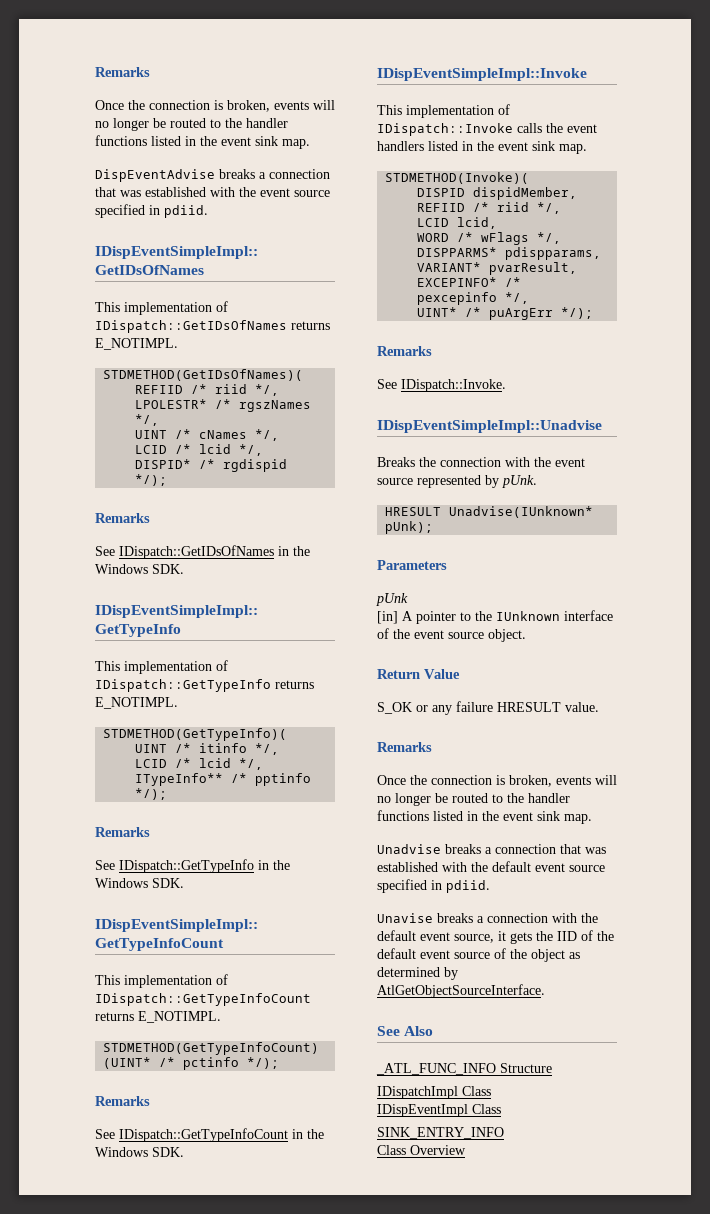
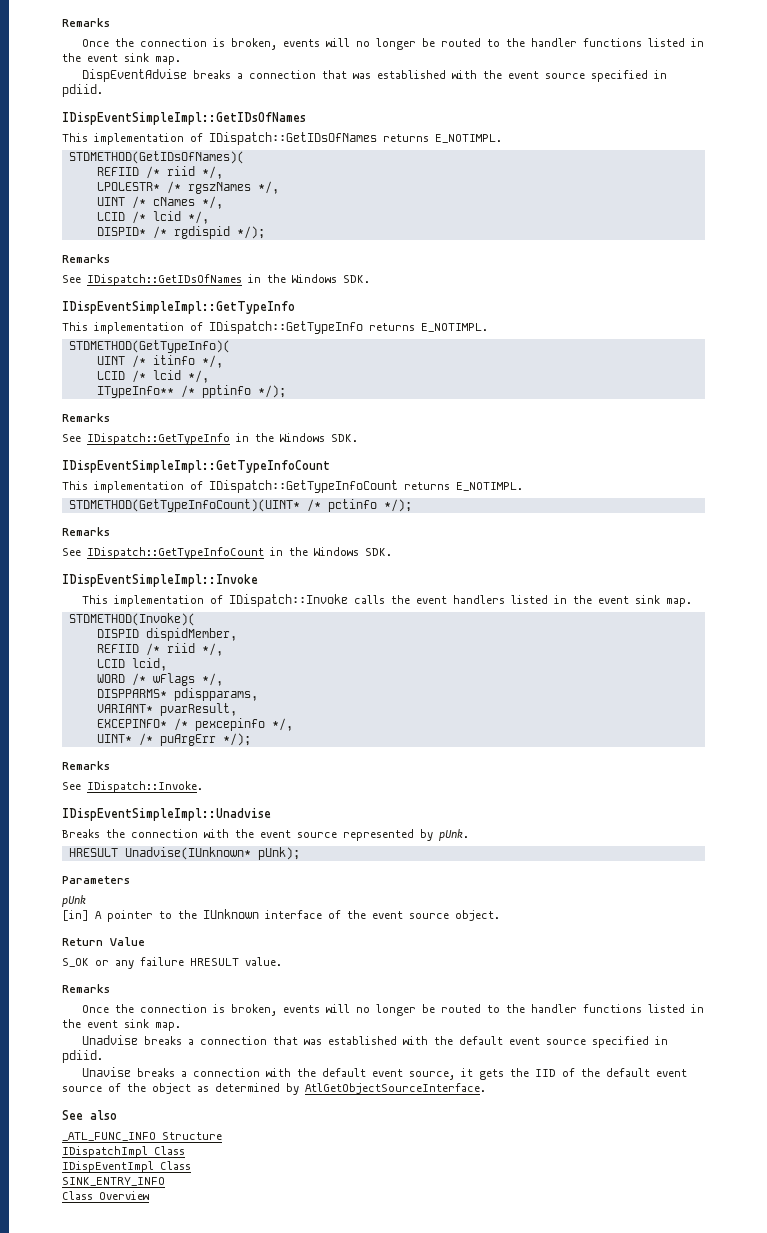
- See Also
+ See also

